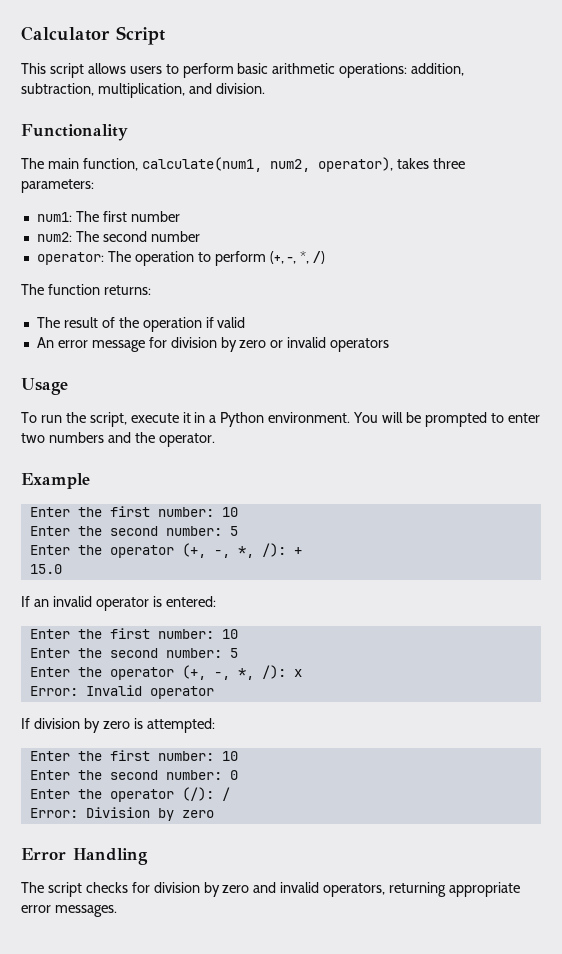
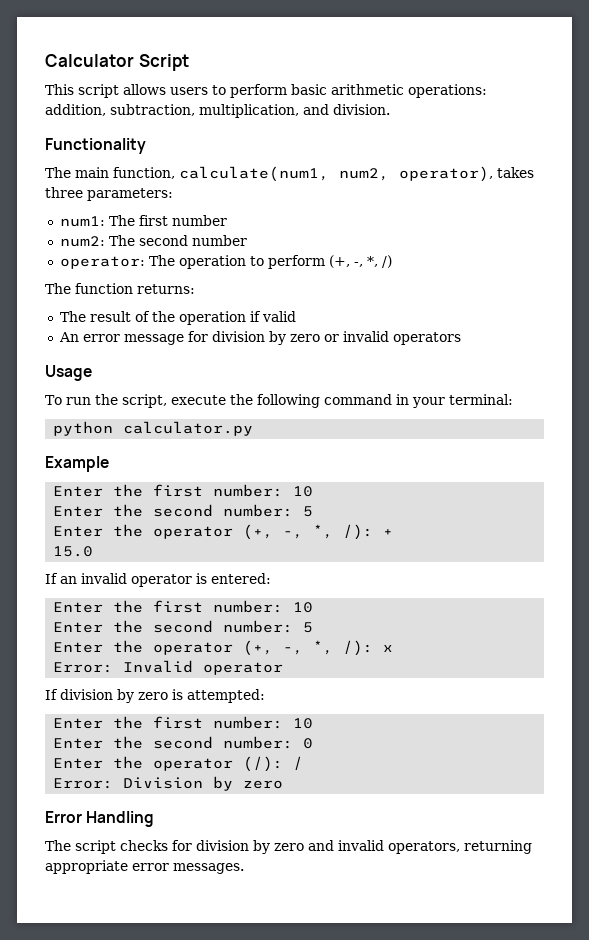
- To run the script, execute it in a Python environment. You will be prompted to enter two numbers and the operator.
+ To run the script, execute the following command in your terminal:
+ python calculator.py

